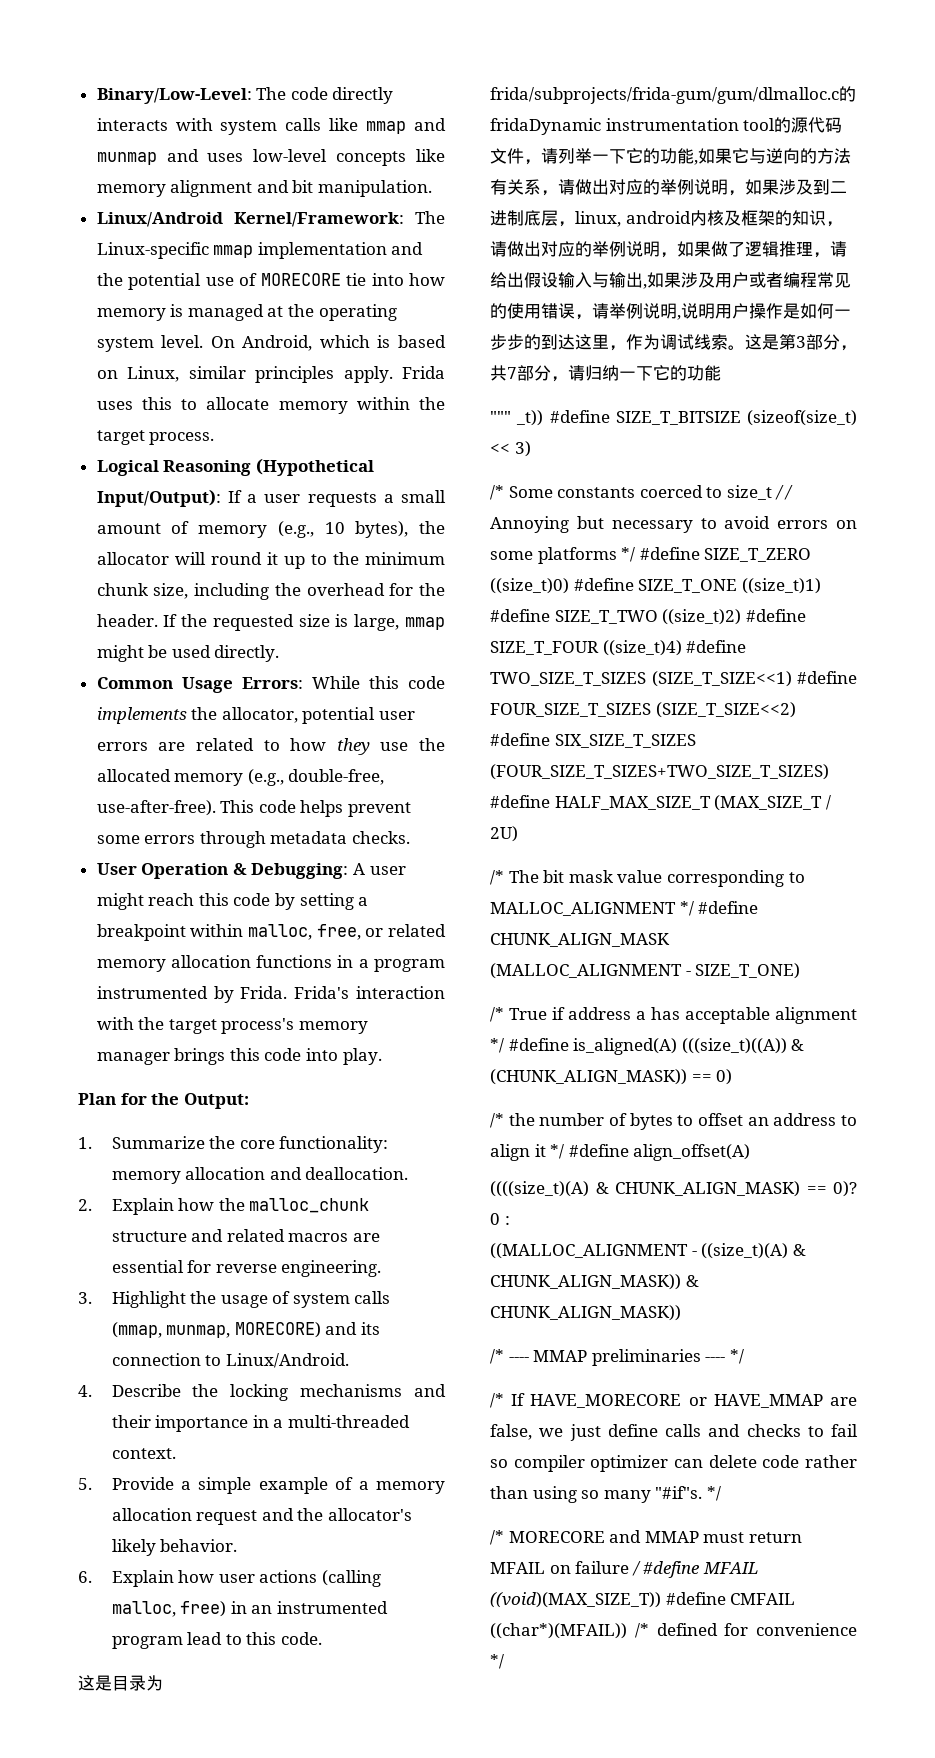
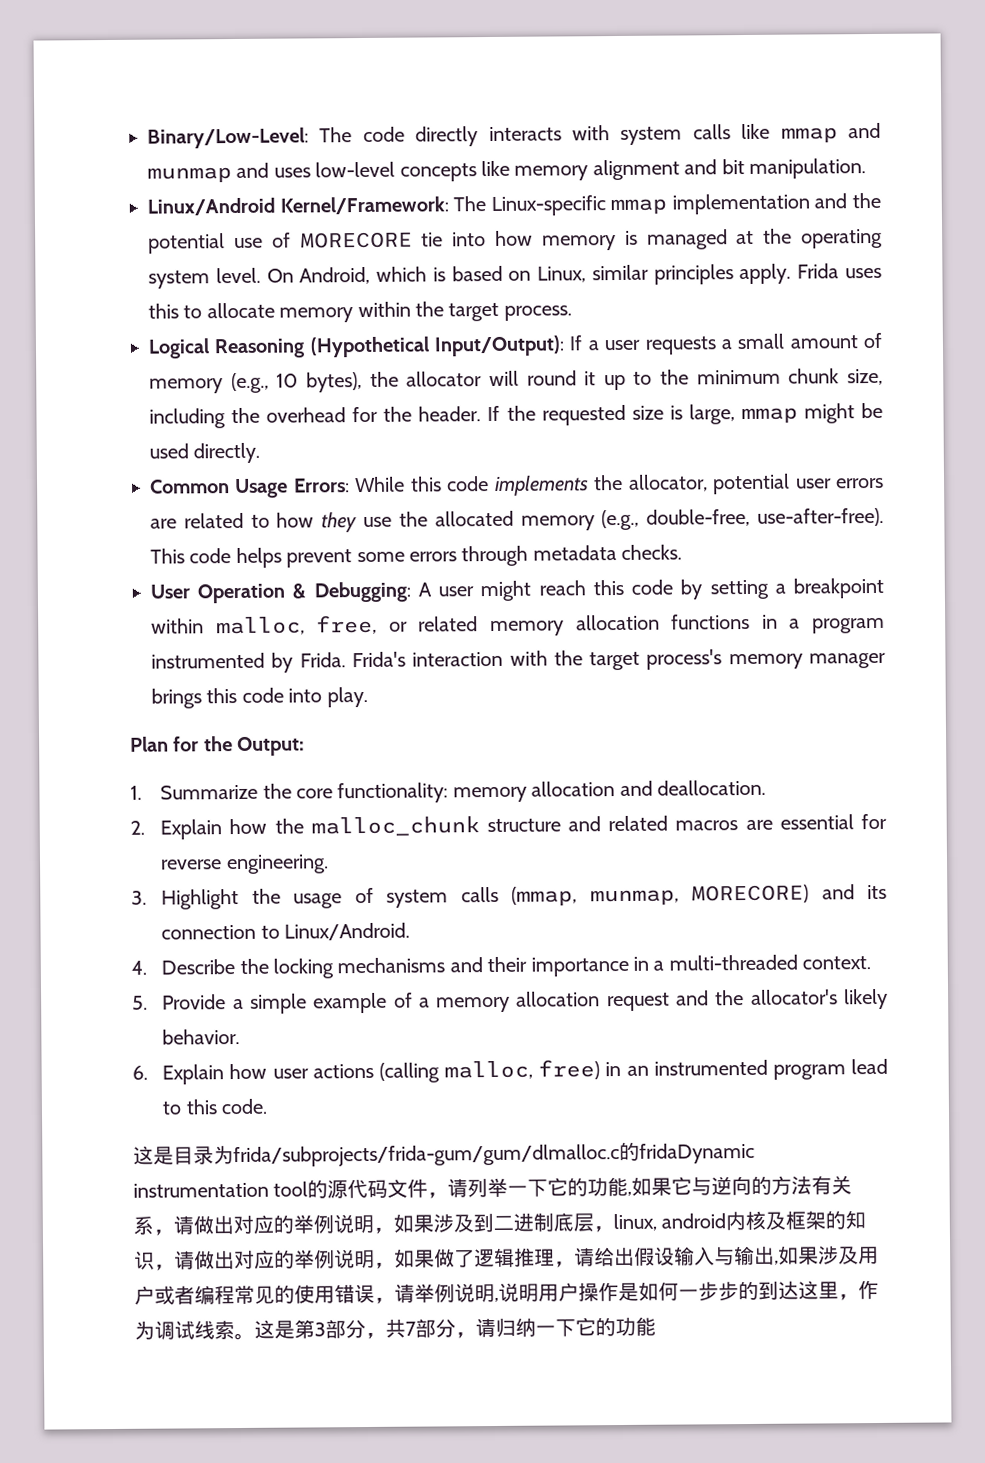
- """ _t)) #define SIZE_T_BITSIZE (sizeof(size_t) << 3)
- /* Some constants coerced to size_t / / Annoying but necessary to avoid errors on some platforms */ #define SIZE_T_ZERO ((size_t)0) #define SIZE_T_ONE ((size_t)1) #define SIZE_T_TWO ((size_t)2) #define SIZE_T_FOUR ((size_t)4) #define TWO_SIZE_T_SIZES (SIZE_T_SIZE<<1) #define FOUR_SIZE_T_SIZES (SIZE_T_SIZE<<2) #define SIX_SIZE_T_SIZES (FOUR_SIZE_T_SIZES+TWO_SIZE_T_SIZES) #define HALF_MAX_SIZE_T (MAX_SIZE_T / 2U)
- /* The bit mask value corresponding to MALLOC_ALIGNMENT */ #define CHUNK_ALIGN_MASK (MALLOC_ALIGNMENT - SIZE_T_ONE)
- /* True if address a has acceptable alignment */ #define is_aligned(A) (((size_t)((A)) & (CHUNK_ALIGN_MASK)) == 0)
- /* the number of bytes to offset an address to align it */ #define align_offset(A)
- ((((size_t)(A) & CHUNK_ALIGN_MASK) == 0)? 0 :
- ((MALLOC_ALIGNMENT - ((size_t)(A) & CHUNK_ALIGN_MASK)) & CHUNK_ALIGN_MASK))
- /* ---- MMAP preliminaries ---- */
- /* If HAVE_MORECORE or HAVE_MMAP are false, we just define calls and checks to fail so compiler optimizer can delete code rather than using so many "#if"s. */
- /* MORECORE and MMAP must return MFAIL on failure / #define MFAIL ((void)(MAX_SIZE_T)) #define CMFAIL ((char*)(MFAIL)) /* defined for convenience */

